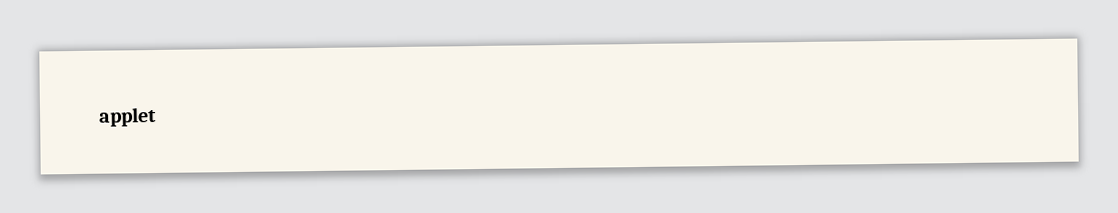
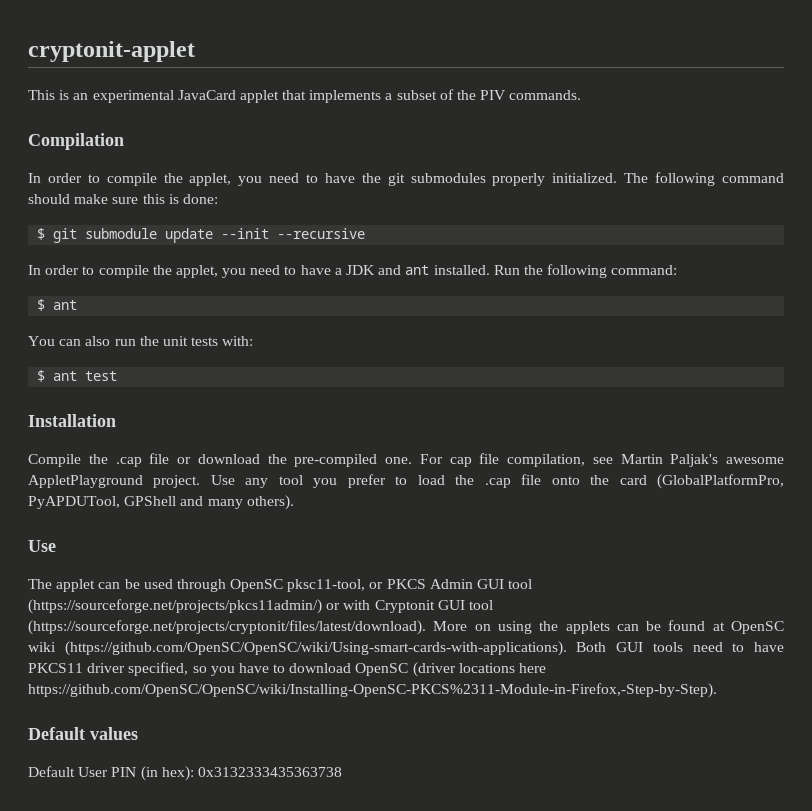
- applet
+ cryptonit-applet
+ This is an experimental JavaCard applet that implements a subset of the PIV commands.
+ Compilation
+ In order to compile the applet, you need to have the git submodules properly initialized. The following command should make sure this is done:
+ $ git submodule update --init --recursive
+ In order to compile the applet, you need to have a JDK and ant installed. Run the following command:
+ $ ant
+ You can also run the unit tests with:
+ $ ant test
+ Installation
+ Compile the .cap file or download the pre-compiled one. For cap file compilation, see Martin Paljak's awesome AppletPlayground project. Use any tool you prefer to load the .cap file onto the card (GlobalPlatformPro, PyAPDUTool, GPShell and many others).
+ Use
+ The applet can be used through OpenSC pksc11-tool, or PKCS Admin GUI tool (https://sourceforge.net/projects/pkcs11admin/) or with Cryptonit GUI tool (https://sourceforge.net/projects/cryptonit/files/latest/download). More on using the applets can be found at OpenSC wiki (https://github.com/OpenSC/OpenSC/wiki/Using-smart-cards-with-applications). Both GUI tools need to have PKCS11 driver specified, so you have to download OpenSC (driver locations here https://github.com/OpenSC/OpenSC/wiki/Installing-OpenSC-PKCS%2311-Module-in-Firefox,-Step-by-Step).
+ Default values
+ Default User PIN (in hex): 0x3132333435363738

